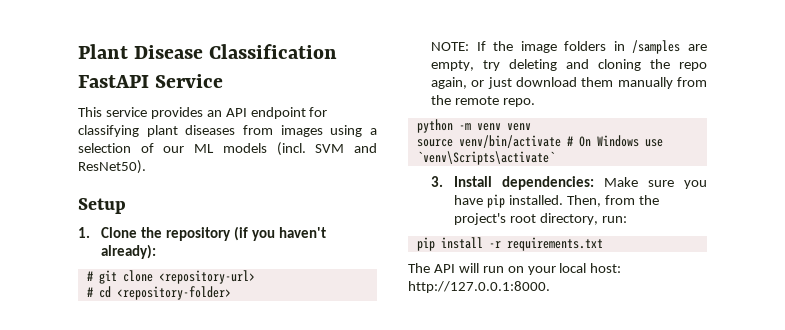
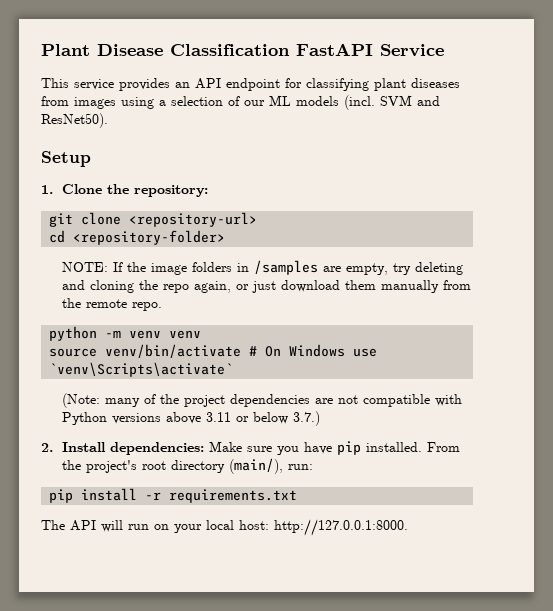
- 1. Clone the repository (if you haven't already):
- # git clone <repository-url>
+ 1. Clone the repository:
+ git clone <repository-url>
- # cd <repository-folder>
+ cd <repository-folder>
- 3. Install dependencies: Make sure you have pip installed.
+ (Note: many of the project dependencies are not compatible with Python versions above 3.11 or below 3.7.)
+ 2. Install dependencies: Make sure you have pip installed.
- Then, from the project's root directory, run:
+ From the project's root directory (main/), run:

